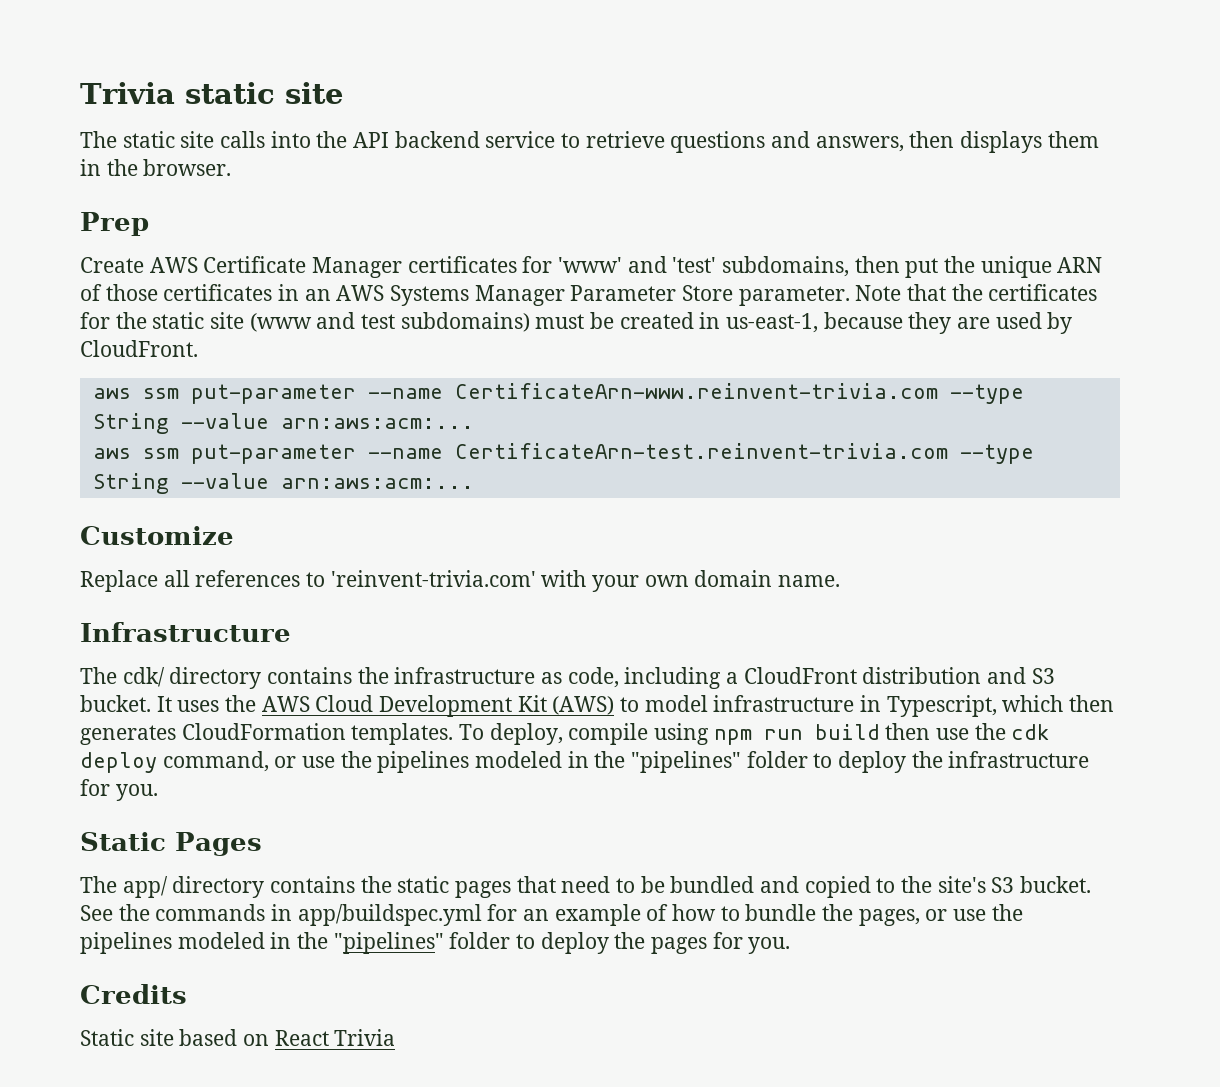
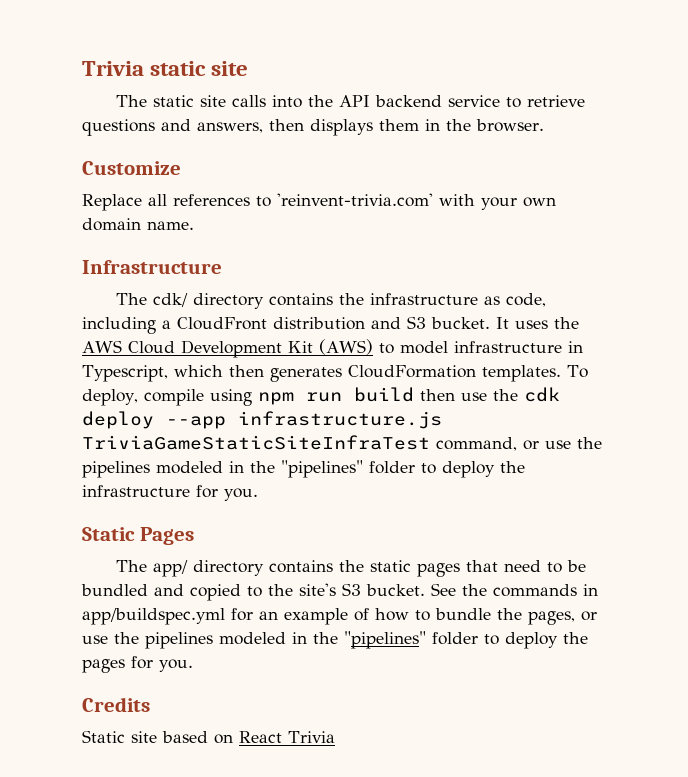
- Prep
- Create AWS Certificate Manager certificates for 'www' and 'test' subdomains, then put the unique ARN of those certificates in an AWS Systems Manager Parameter Store parameter. Note that the certificates for the static site (www and test subdomains) must be created in us-east-1, because they are used by CloudFront.
- aws ssm put-parameter --name CertificateArn-www.reinvent-trivia.com --type String --value arn:aws:acm:...
- aws ssm put-parameter --name CertificateArn-test.reinvent-trivia.com --type String --value arn:aws:acm:...
- To deploy, compile using npm run build then use the cdk deploy command, or use the pipelines modeled in the "pipelines" folder to deploy the infrastructure for you.
+ To deploy, compile using npm run build then use the cdk deploy --app infrastructure.js TriviaGameStaticSiteInfraTest command, or use the pipelines modeled in the "pipelines" folder to deploy the infrastructure for you.

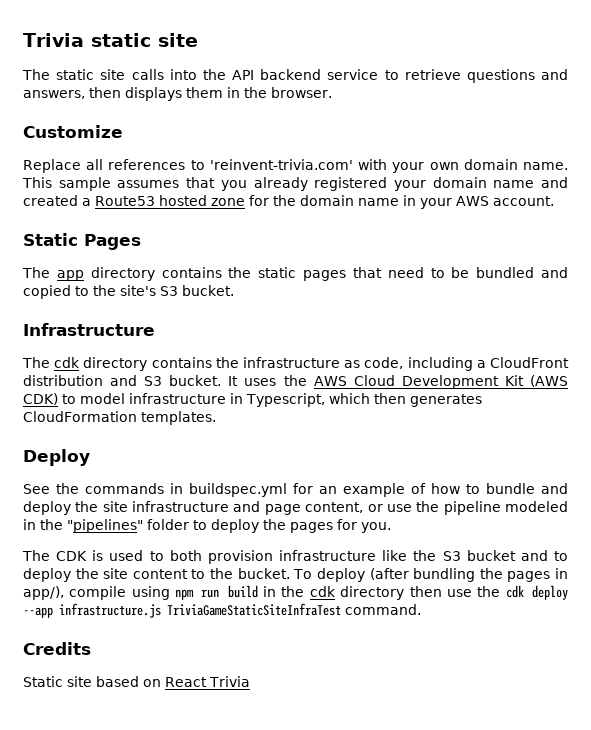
+ This sample assumes that you already registered your domain name and created a Route53 hosted zone for the domain name in your AWS account.
+ Static Pages
+ The app directory contains the static pages that need to be bundled and copied to the site's S3 bucket.
- The cdk/ directory contains the infrastructure as code, including a CloudFront distribution and S3 bucket.
+ The cdk directory contains the infrastructure as code, including a CloudFront distribution and S3 bucket.
- It uses the AWS Cloud Development Kit (AWS) to model infrastructure in Typescript, which then generates CloudFormation templates. To deploy, compile using npm run build then use the cdk deploy --app infrastructure.js TriviaGameStaticSiteInfraTest command, or use the pipelines modeled in the "pipelines" folder to deploy the infrastructure for you.
- Static Pages
- The app/ directory contains the static pages that need to be bundled and copied to the site's S3 bucket. See the commands in app/buildspec.yml for an example of how to bundle the pages, or use the pipelines modeled in the "pipelines" folder to deploy the pages for you.
+ It uses the AWS Cloud Development Kit (AWS CDK) to model infrastructure in Typescript, which then generates CloudFormation templates.
+ Deploy
+ See the commands in buildspec.yml for an example of how to bundle and deploy the site infrastructure and page content, or use the pipeline modeled in the "pipelines" folder to deploy the pages for you.
+ The CDK is used to both provision infrastructure like the S3 bucket and to deploy the site content to the bucket. To deploy (after bundling the pages in app/), compile using npm run build in the cdk directory then use the cdk deploy --app infrastructure.js TriviaGameStaticSiteInfraTest command.

